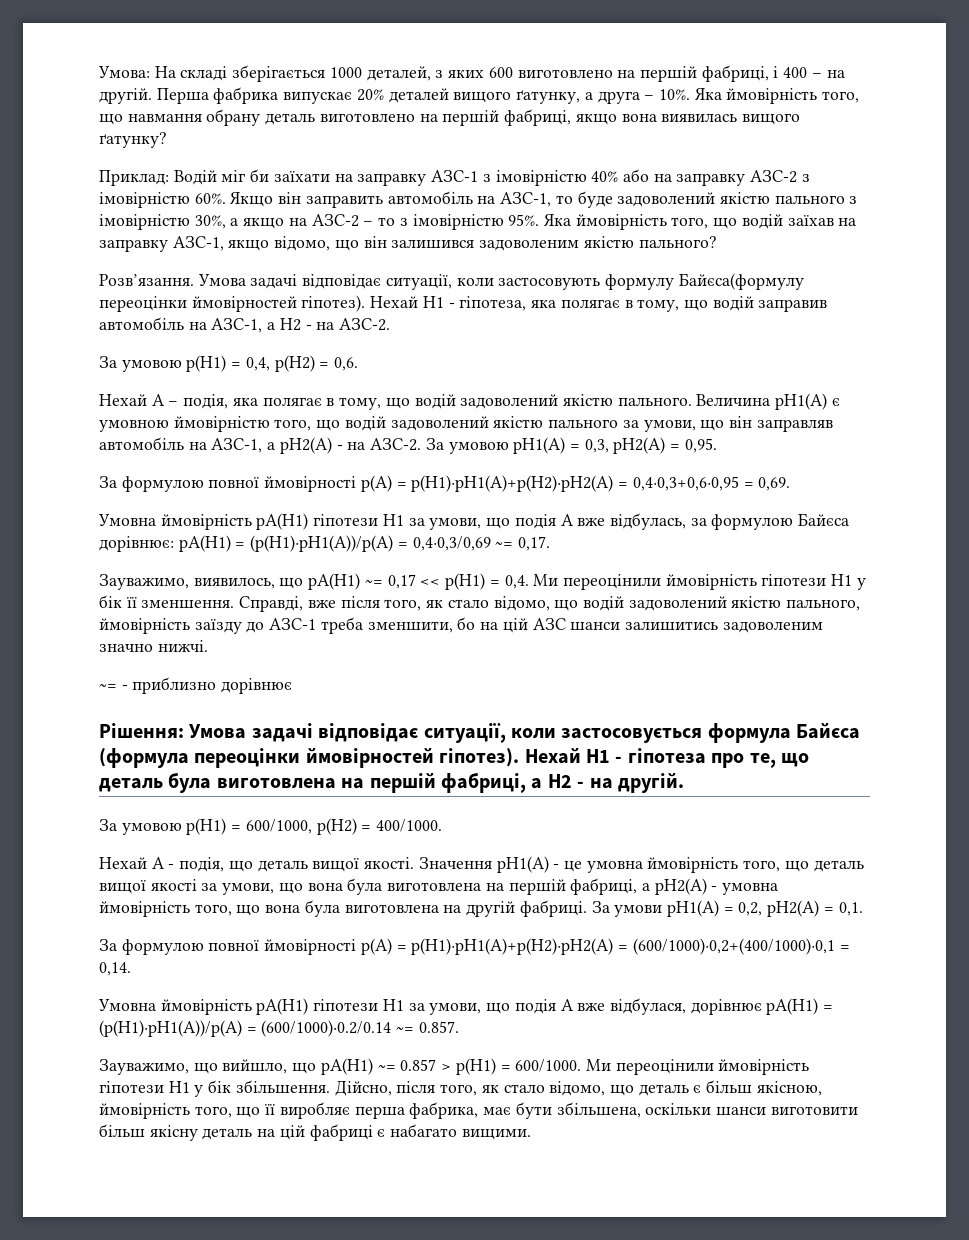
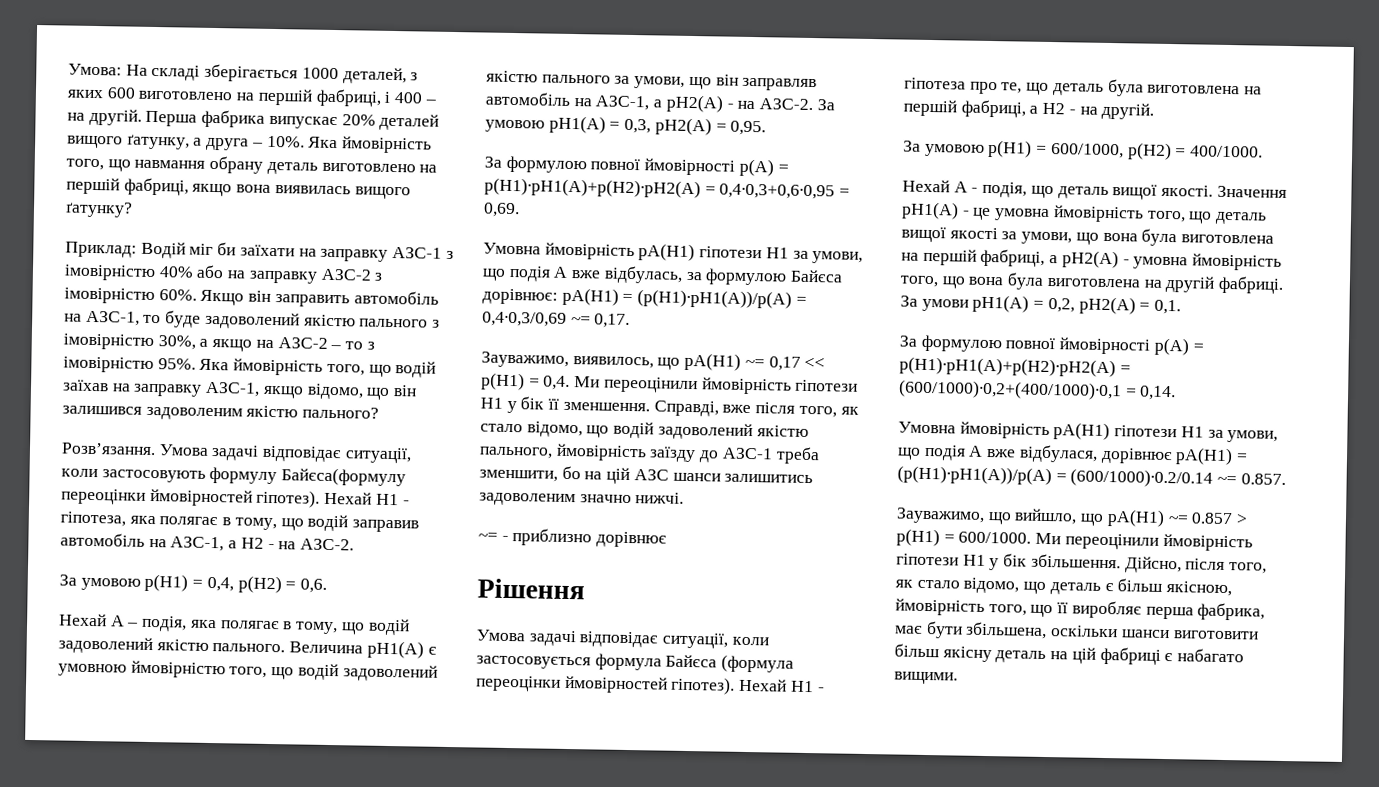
- Рішення: Умова задачі відповідає ситуації, коли застосовується формула Байєса (формула переоцінки ймовірностей гіпотез).
+ Рішення
+ Умова задачі відповідає ситуації, коли застосовується формула Байєса (формула переоцінки ймовірностей гіпотез).

